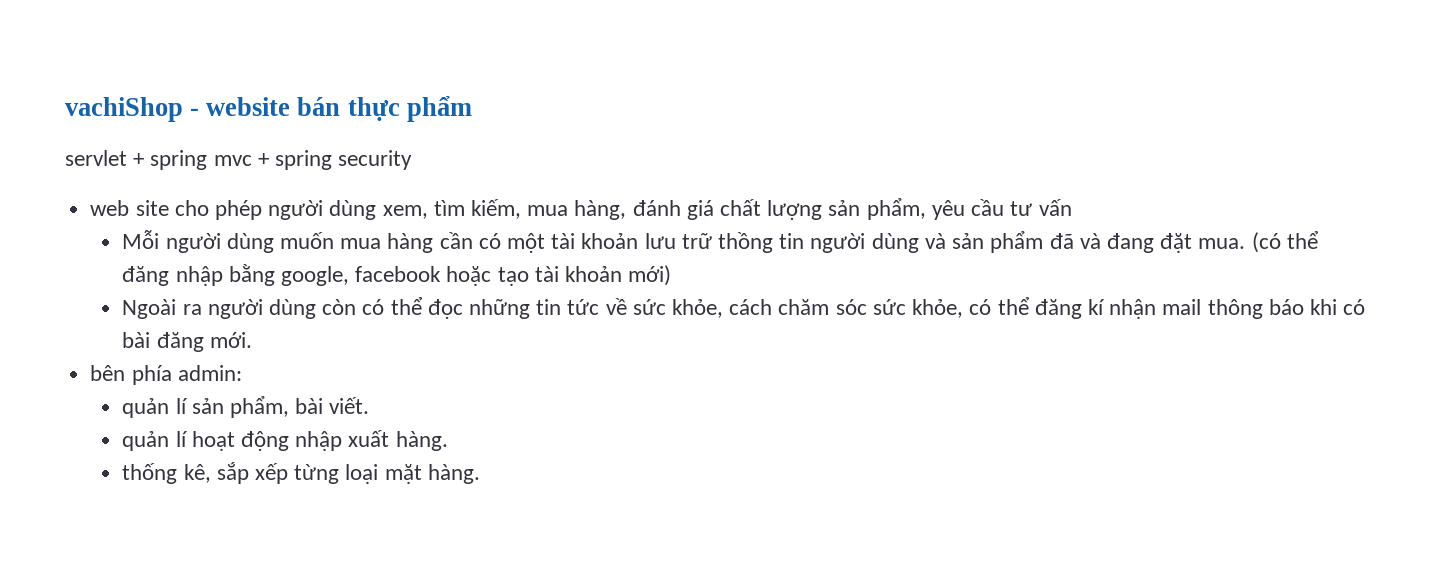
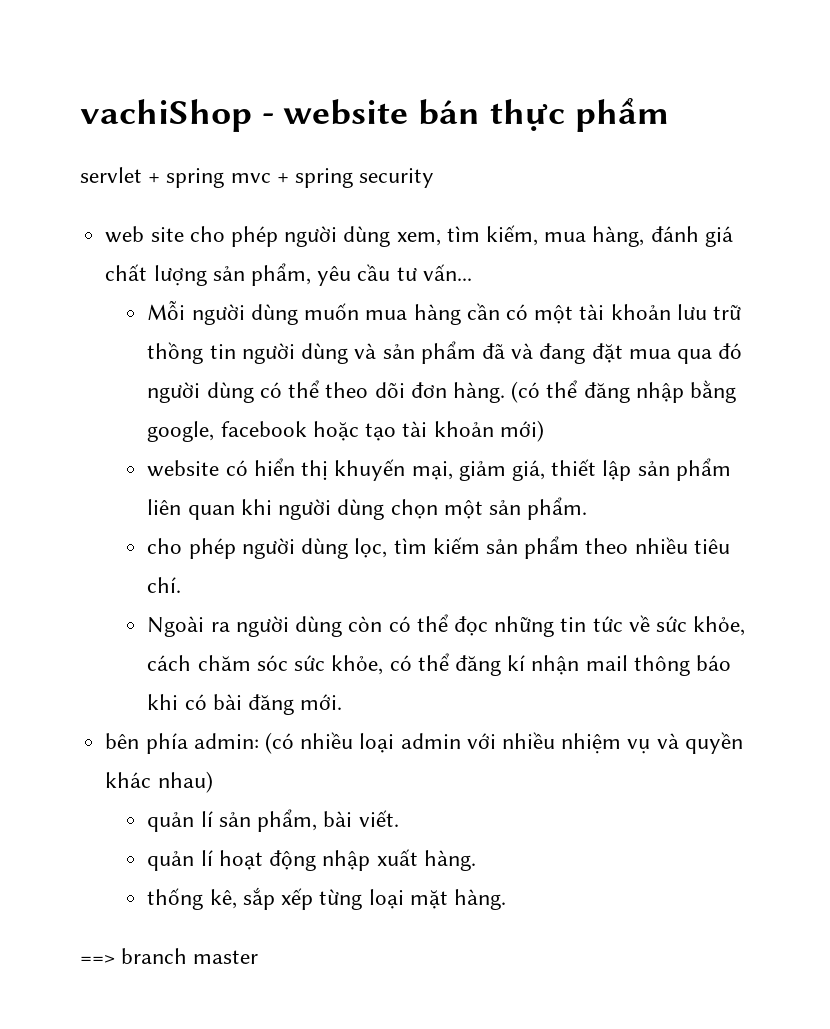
- web site cho phép người dùng xem, tìm kiếm, mua hàng, đánh giá chất lượng sản phẩm, yêu cầu tư vấn
+ web site cho phép người dùng xem, tìm kiếm, mua hàng, đánh giá chất lượng sản phẩm, yêu cầu tư vấn...
- Mỗi người dùng muốn mua hàng cần có một tài khoản lưu trữ thồng tin người dùng và sản phẩm đã và đang đặt mua.
+ Mỗi người dùng muốn mua hàng cần có một tài khoản lưu trữ thồng tin người dùng và sản phẩm đã và đang đặt mua qua đó người dùng có thể theo dõi đơn hàng.
+ website có hiển thị khuyến mại, giảm giá, thiết lập sản phẩm liên quan khi người dùng chọn một sản phẩm.
+ cho phép người dùng lọc, tìm kiếm sản phẩm theo nhiều tiêu chí.
- bên phía admin:
+ bên phía admin: (có nhiều loại admin với nhiều nhiệm vụ và quyền khác nhau)
+ ==> branch master

